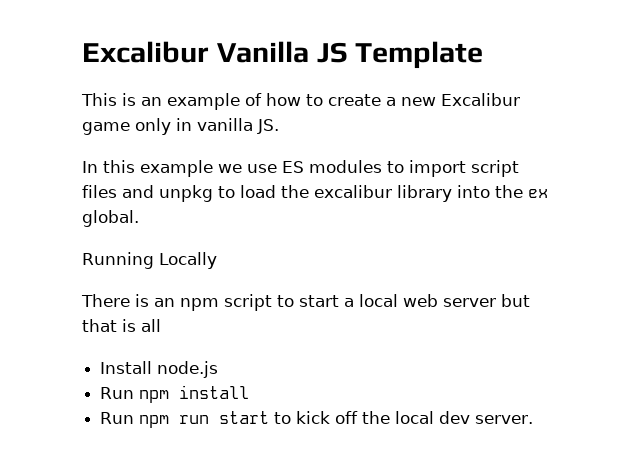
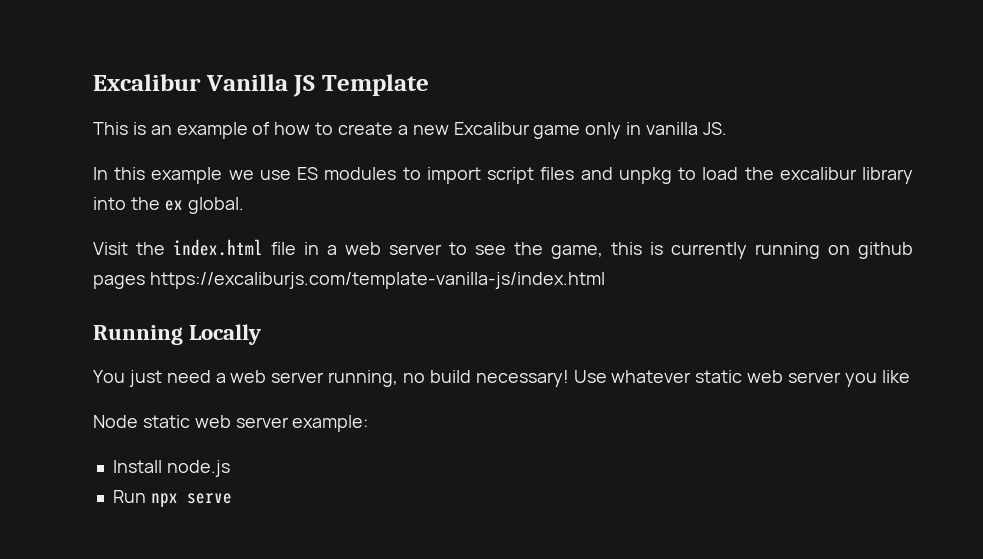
+ Visit the index.html file in a web server to see the game, this is currently running on github pages https://excaliburjs.com/template-vanilla-js/index.html
  Running Locally
- There is an npm script to start a local web server but that is all
+ You just need a web server running, no build necessary! Use whatever static web server you like
+ Node static web server example:
  Install node.js
- Run npm install
- Run npm run start to kick off the local dev server.
+ Run npx serve

